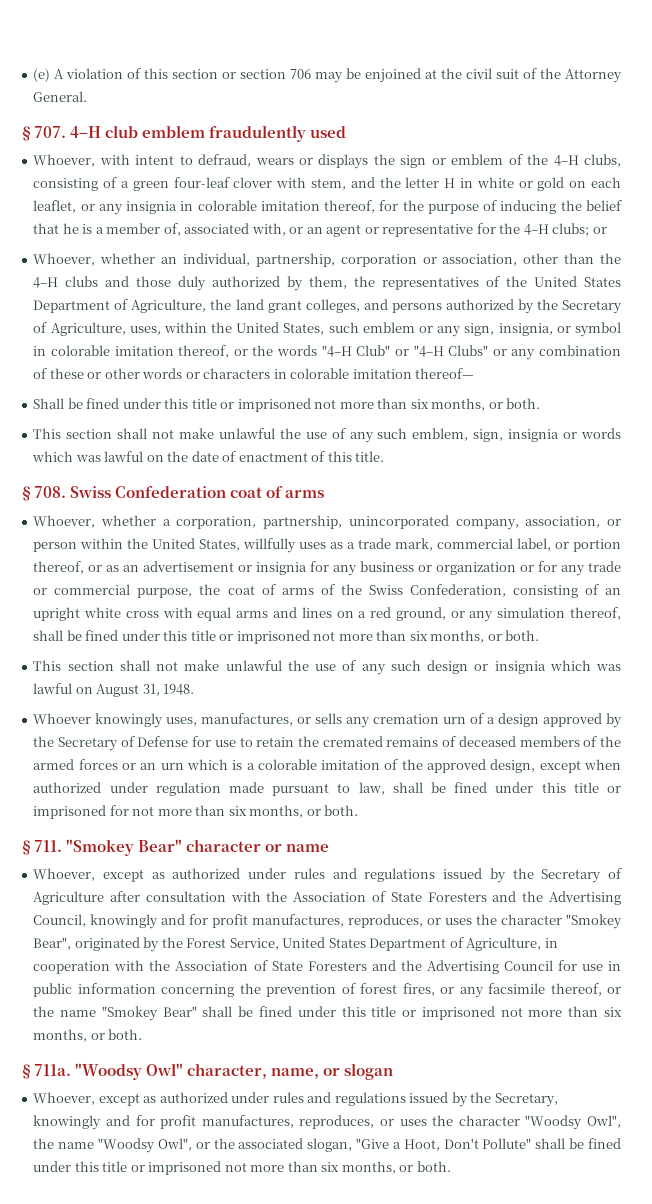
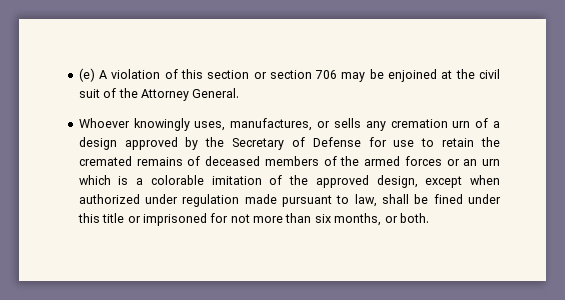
- §707. 4–H club emblem fraudulently used
- Whoever, with intent to defraud, wears or displays the sign or emblem of the 4–H clubs, consisting of a green four-leaf clover with stem, and the letter H in white or gold on each leaflet, or any insignia in colorable imitation thereof, for the purpose of inducing the belief that he is a member of, associated with, or an agent or representative for the 4–H clubs; or
- Whoever, whether an individual, partnership, corporation or association, other than the 4–H clubs and those duly authorized by them, the representatives of the United States Department of Agriculture, the land grant colleges, and persons authorized by the Secretary of Agriculture, uses, within the United States, such emblem or any sign, insignia, or symbol in colorable imitation thereof, or the words "4–H Club" or "4–H Clubs" or any combination of these or other words or characters in colorable imitation thereof—
- Shall be fined under this title or imprisoned not more than six months, or both.
- This section shall not make unlawful the use of any such emblem, sign, insignia or words which was lawful on the date of enactment of this title.
- §708. Swiss Confederation coat of arms
- Whoever, whether a corporation, partnership, unincorporated company, association, or person within the United States, willfully uses as a trade mark, commercial label, or portion thereof, or as an advertisement or insignia for any business or organization or for any trade or commercial purpose, the coat of arms of the Swiss Confederation, consisting of an upright white cross with equal arms and lines on a red ground, or any simulation thereof, shall be fined under this title or imprisoned not more than six months, or both.
- This section shall not make unlawful the use of any such design or insignia which was lawful on August 31, 1948.
- §711. "Smokey Bear" character or name
- Whoever, except as authorized under rules and regulations issued by the Secretary of Agriculture after consultation with the Association of State Foresters and the Advertising Council, knowingly and for profit manufactures, reproduces, or uses the character "Smokey Bear", originated by the Forest Service, United States Department of Agriculture, in cooperation with the Association of State Foresters and the Advertising Council for use in public information concerning the prevention of forest fires, or any facsimile thereof, or the name "Smokey Bear" shall be fined under this title or imprisoned not more than six months, or both.
- §711a. "Woodsy Owl" character, name, or slogan
- Whoever, except as authorized under rules and regulations issued by the Secretary, knowingly and for profit manufactures, reproduces, or uses the character "Woodsy Owl", the name "Woodsy Owl", or the associated slogan, "Give a Hoot, Don't Pollute" shall be fined under this title or imprisoned not more than six months, or both.

